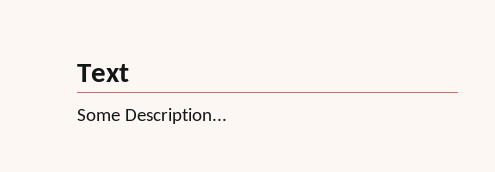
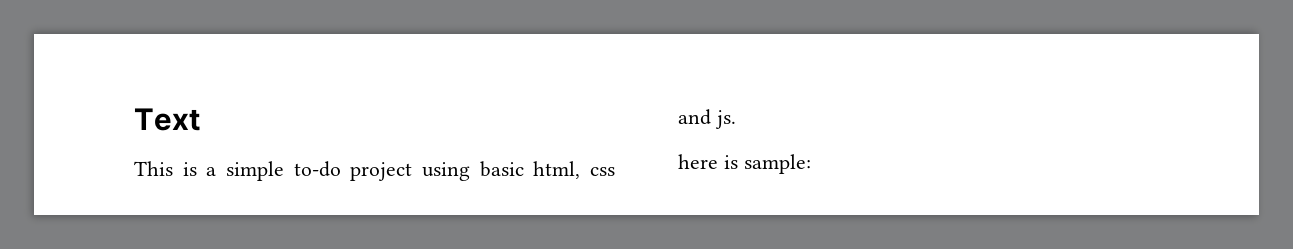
- Some Description...
+ This is a simple to-do project using basic html, css and js.
+ here is sample:

